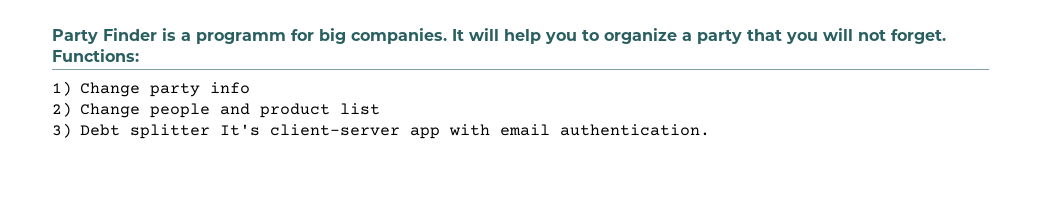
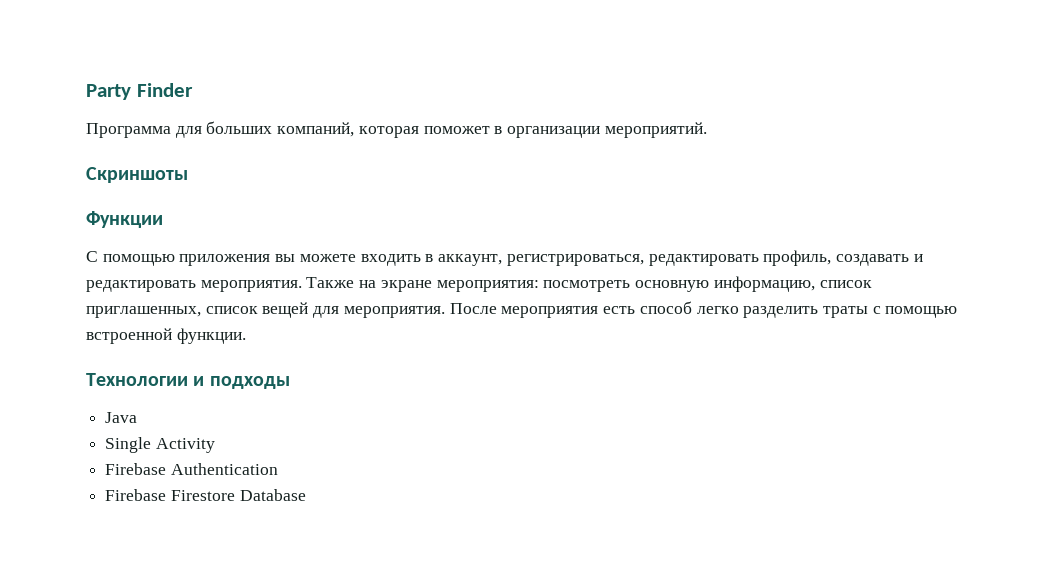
- Party Finder is a programm for big companies. It will help you to organize a party that you will not forget. Functions:
- 1) Change party info
- 2) Change people and product list
- 3) Debt splitter It's client-server app with email authentication.
+ Party Finder
+ Программа для больших компаний, которая поможет в организации мероприятий.
+ Скриншоты
+ Функции
+ С помощью приложения вы можете входить в аккаунт, регистрироваться, редактировать профиль, создавать и редактировать мероприятия. Также на экране мероприятия: посмотреть основную информацию, список приглашенных, список вещей для мероприятия. После мероприятия есть способ легко разделить траты с помощью встроенной функции.
+ Технологии и подходы
+ Java
+ Single Activity
+ Firebase Authentication
+ Firebase Firestore Database

